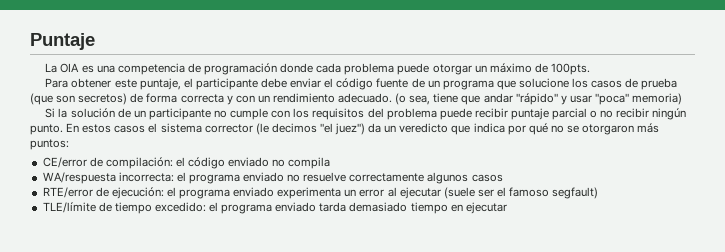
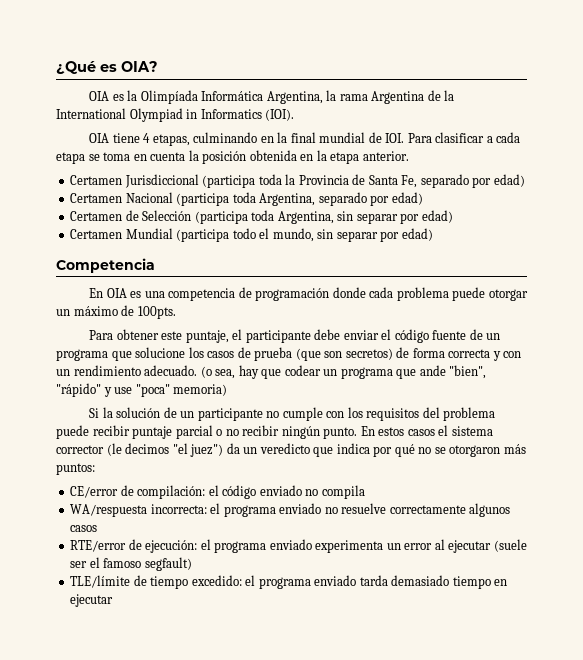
- Puntaje
- La OIA es una competencia de programación donde cada problema puede otorgar un máximo de 100pts.
+ ¿Qué es OIA?
+ OIA es la Olimpíada Informática Argentina, la rama Argentina de la International Olympiad in Informatics (IOI).
+ OIA tiene 4 etapas, culminando en la final mundial de IOI. Para clasificar a cada etapa se toma en cuenta la posición obtenida en la etapa anterior.
+ Certamen Jurisdiccional (participa toda la Provincia de Santa Fe, separado por edad)
+ Certamen Nacional (participa toda Argentina, separado por edad)
+ Certamen de Selección (participa toda Argentina, sin separar por edad)
+ Certamen Mundial (participa todo el mundo, sin separar por edad)
+ Competencia
+ En OIA es una competencia de programación donde cada problema puede otorgar un máximo de 100pts.
- (o sea, tiene que andar "rápido" y usar "poca" memoria)
+ (o sea, hay que codear un programa que ande "bien", "rápido" y use "poca" memoria)

